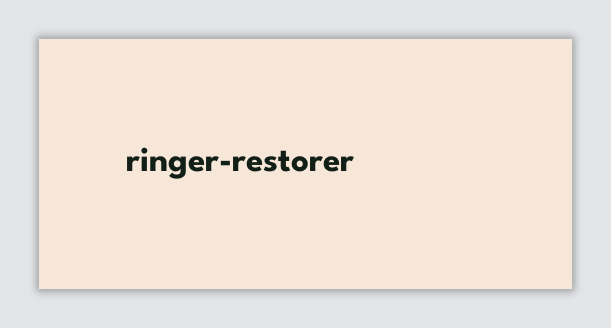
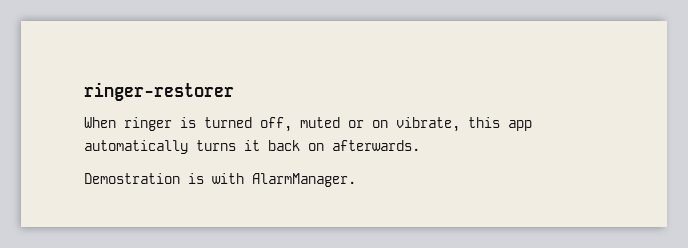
+ When ringer is turned off, muted or on vibrate, this app automatically turns it back on afterwards.
+ Demostration is with AlarmManager.

